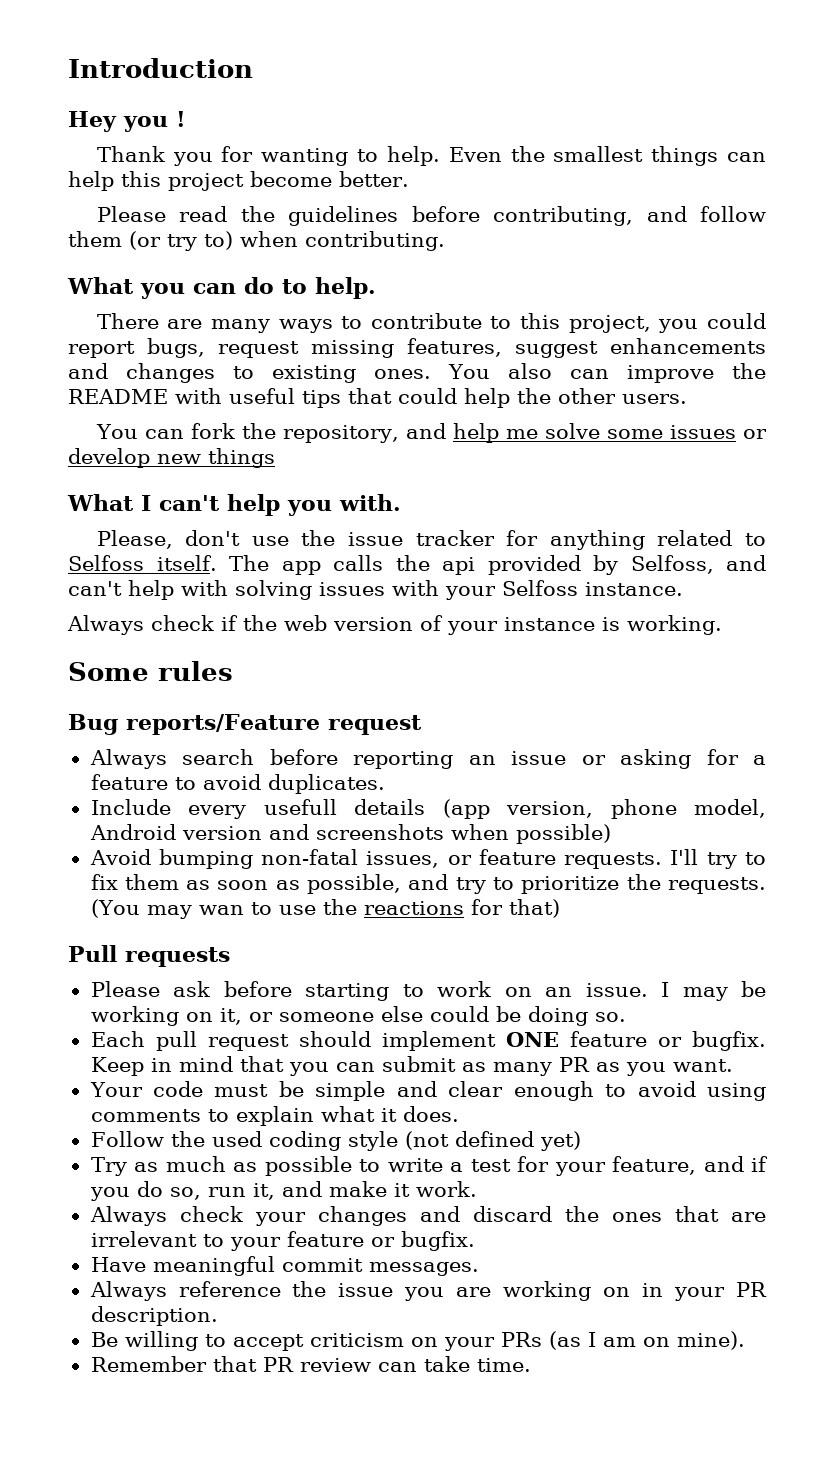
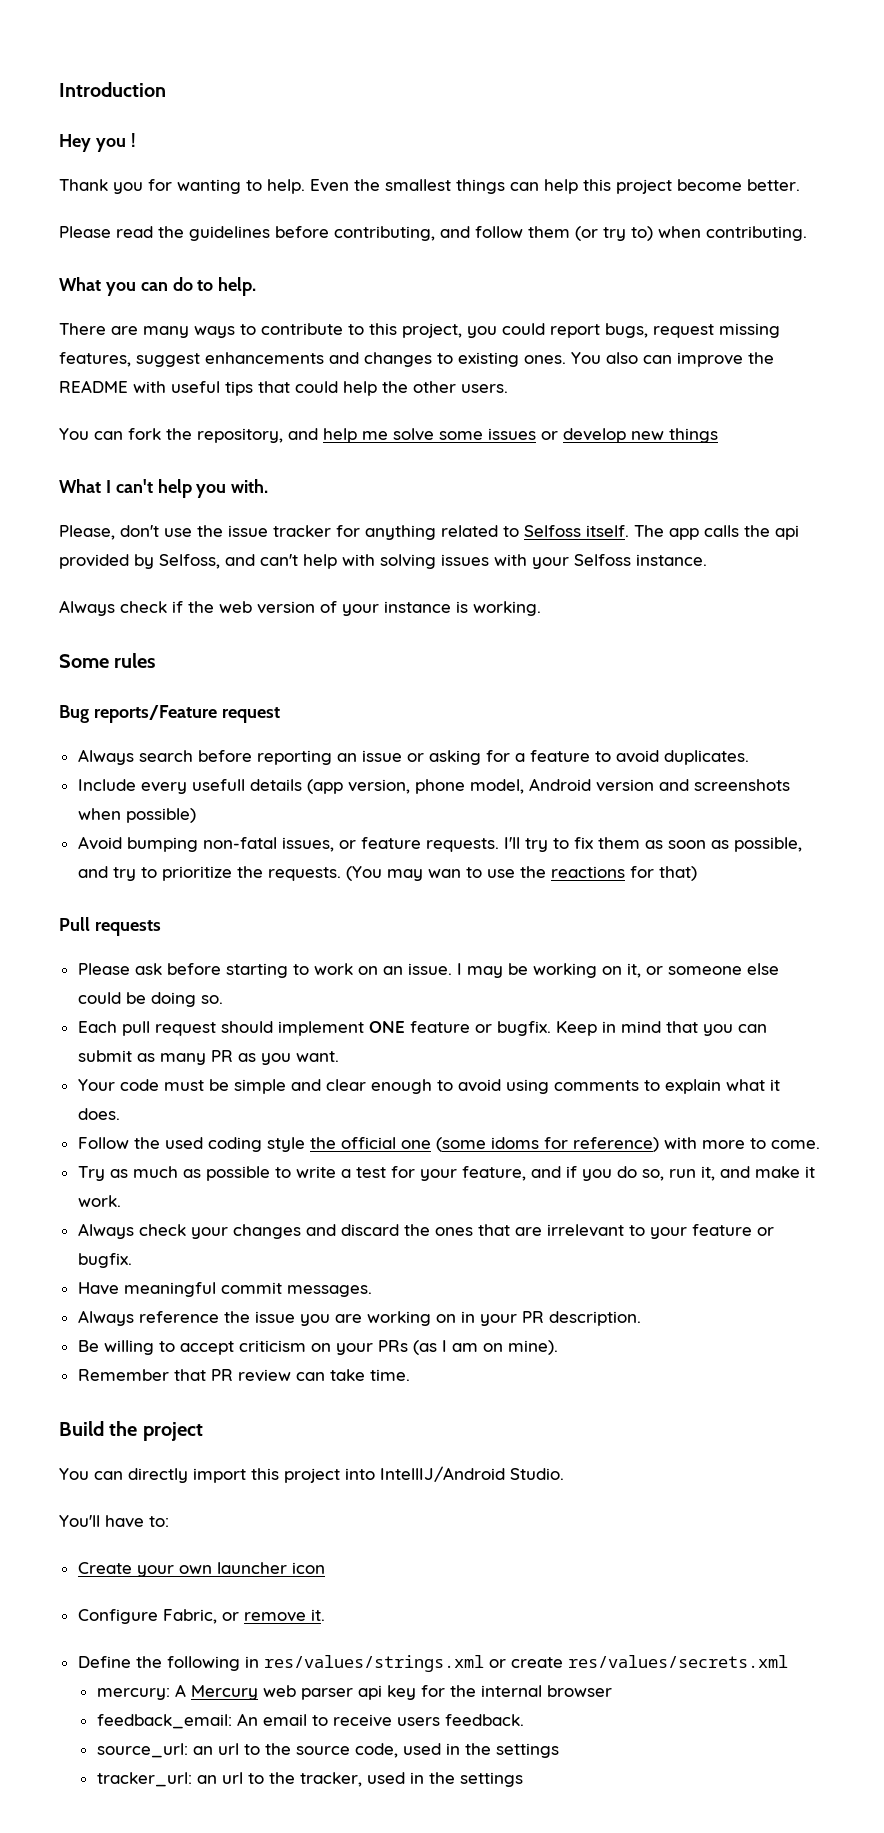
- Follow the used coding style (not defined yet)
+ Follow the used coding style the official one (some idoms for reference) with more to come.
+ Build the project
+ You can directly import this project into IntellIJ/Android Studio.
+ You'll have to:
+ Create your own launcher icon
+ Configure Fabric, or remove it.
+ Define the following in res/values/strings.xml or create res/values/secrets.xml
+ mercury: A Mercury web parser api key for the internal browser
+ feedback_email: An email to receive users feedback.
+ source_url: an url to the source code, used in the settings
+ tracker_url: an url to the tracker, used in the settings

